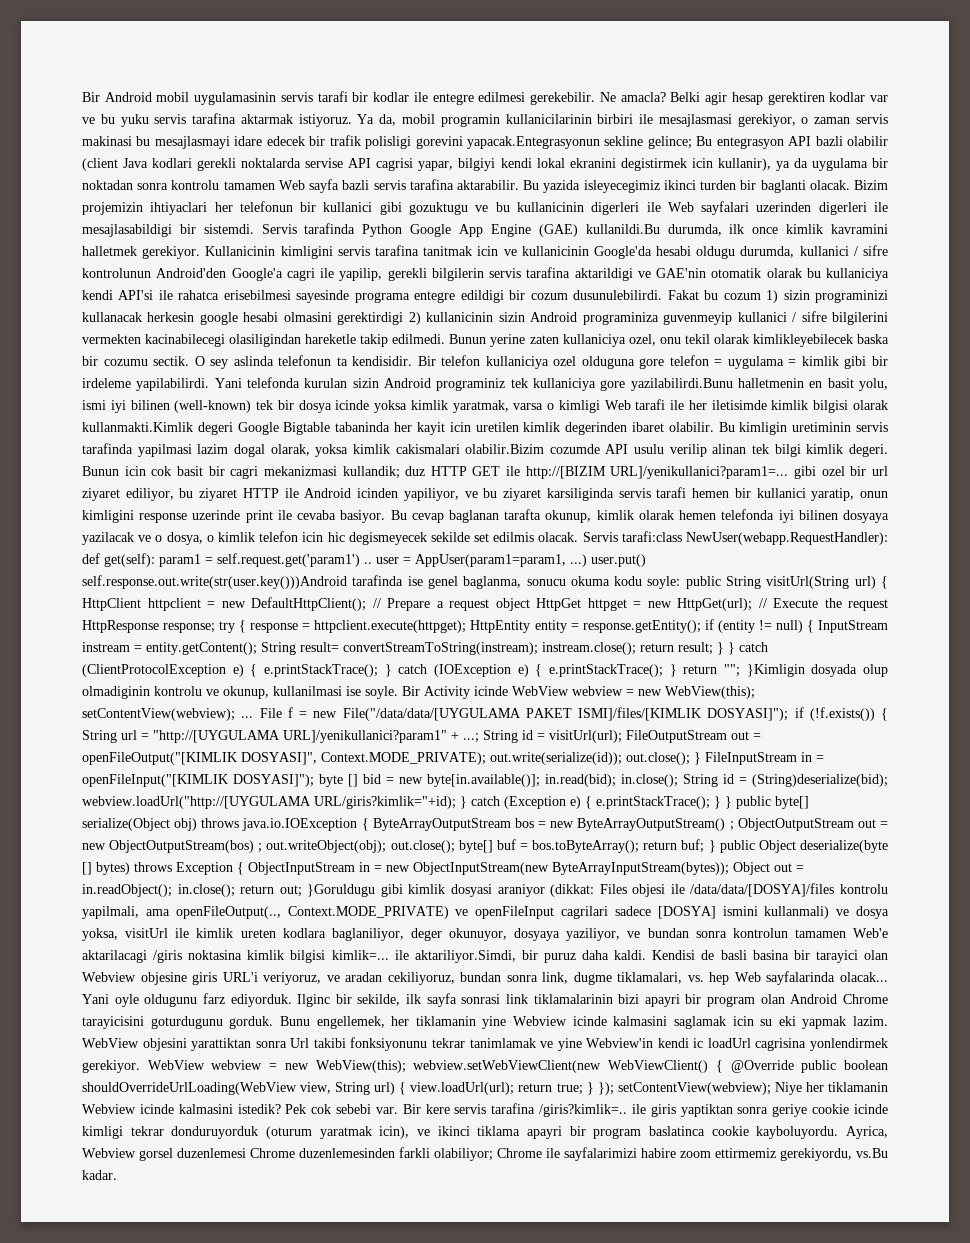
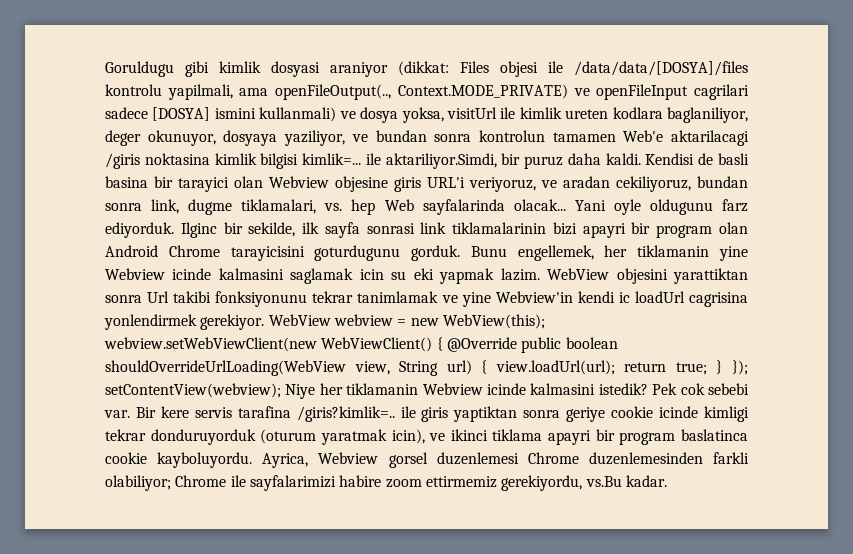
- Bir Android mobil uygulamasinin servis tarafi bir kodlar ile entegre edilmesi gerekebilir. Ne amacla? Belki agir hesap gerektiren kodlar var ve bu yuku servis tarafina aktarmak istiyoruz. Ya da, mobil programin kullanicilarinin birbiri ile mesajlasmasi gerekiyor, o zaman servis makinasi bu mesajlasmayi idare edecek bir trafik polisligi gorevini yapacak.Entegrasyonun sekline gelince; Bu entegrasyon API bazli olabilir (client Java kodlari gerekli noktalarda servise API cagrisi yapar, bilgiyi kendi lokal ekranini degistirmek icin kullanir), ya da uygulama bir noktadan sonra kontrolu tamamen Web sayfa bazli servis tarafina aktarabilir. Bu yazida isleyecegimiz ikinci turden bir baglanti olacak. Bizim projemizin ihtiyaclari her telefonun bir kullanici gibi gozuktugu ve bu kullanicinin digerleri ile Web sayfalari uzerinden digerleri ile mesajlasabildigi bir sistemdi. Servis tarafinda Python Google App Engine (GAE) kullanildi.Bu durumda, ilk once kimlik kavramini halletmek gerekiyor. Kullanicinin kimligini servis tarafina tanitmak icin ve kullanicinin Google'da hesabi oldugu durumda, kullanici / sifre kontrolunun Android'den Google'a cagri ile yapilip, gerekli bilgilerin servis tarafina aktarildigi ve GAE'nin otomatik olarak bu kullaniciya kendi API'si ile rahatca erisebilmesi sayesinde programa entegre edildigi bir cozum dusunulebilirdi. Fakat bu cozum 1) sizin programinizi kullanacak herkesin google hesabi olmasini gerektirdigi 2) kullanicinin sizin Android programiniza guvenmeyip kullanici / sifre bilgilerini vermekten kacinabilecegi olasiligindan hareketle takip edilmedi. Bunun yerine zaten kullaniciya ozel, onu tekil olarak kimlikleyebilecek baska bir cozumu sectik. O sey aslinda telefonun ta kendisidir. Bir telefon kullaniciya ozel olduguna gore telefon = uygulama = kimlik gibi bir irdeleme yapilabilirdi. Yani telefonda kurulan sizin Android programiniz tek kullaniciya gore yazilabilirdi.Bunu halletmenin en basit yolu, ismi iyi bilinen (well-known) tek bir dosya icinde yoksa kimlik yaratmak, varsa o kimligi Web tarafi ile her iletisimde kimlik bilgisi olarak kullanmakti.Kimlik degeri Google Bigtable tabaninda her kayit icin uretilen kimlik degerinden ibaret olabilir. Bu kimligin uretiminin servis tarafinda yapilmasi lazim dogal olarak, yoksa kimlik cakismalari olabilir.Bizim cozumde API usulu verilip alinan tek bilgi kimlik degeri. Bunun icin cok basit bir cagri mekanizmasi kullandik; duz HTTP GET ile http://[BIZIM URL]/yenikullanici?param1=... gibi ozel bir url ziyaret ediliyor, bu ziyaret HTTP ile Android icinden yapiliyor, ve bu ziyaret karsiliginda servis tarafi hemen bir kullanici yaratip, onun kimligini response uzerinde print ile cevaba basiyor. Bu cevap baglanan tarafta okunup, kimlik olarak hemen telefonda iyi bilinen dosyaya yazilacak ve o dosya, o kimlik telefon icin hic degismeyecek sekilde set edilmis olacak. Servis tarafi:class NewUser(webapp.RequestHandler): def get(self): param1 = self.request.get('param1') .. user = AppUser(param1=param1, ...) user.put() self.response.out.write(str(user.key()))Android tarafinda ise genel baglanma, sonucu okuma kodu soyle: public String visitUrl(String url) { HttpClient httpclient = new DefaultHttpClient(); // Prepare a request object HttpGet httpget = new HttpGet(url); // Execute the request HttpResponse response; try { response = httpclient.execute(httpget); HttpEntity entity = response.getEntity(); if (entity != null) { InputStream instream = entity.getContent(); String result= convertStreamToString(instream); instream.close(); return result; } } catch (ClientProtocolException e) { e.printStackTrace(); } catch (IOException e) { e.printStackTrace(); } return ""; }Kimligin dosyada olup olmadiginin kontrolu ve okunup, kullanilmasi ise soyle. Bir Activity icinde WebView webview = new WebView(this); setContentView(webview); ... File f = new File("/data/data/[UYGULAMA PAKET ISMI]/files/[KIMLIK DOSYASI]"); if (!f.exists()) { String url = "http://[UYGULAMA URL]/yenikullanici?param1" + ...; String id = visitUrl(url); FileOutputStream out = openFileOutput("[KIMLIK DOSYASI]", Context.MODE_PRIVATE); out.write(serialize(id)); out.close(); } FileInputStream in = openFileInput("[KIMLIK DOSYASI]"); byte [] bid = new byte[in.available()]; in.read(bid); in.close(); String id = (String)deserialize(bid); webview.loadUrl("http://[UYGULAMA URL/giris?kimlik="+id); } catch (Exception e) { e.printStackTrace(); } } public byte[] serialize(Object obj) throws java.io.IOException { ByteArrayOutputStream bos = new ByteArrayOutputStream() ; ObjectOutputStream out = new ObjectOutputStream(bos) ; out.writeObject(obj); out.close(); byte[] buf = bos.toByteArray(); return buf; } public Object deserialize(byte [] bytes) throws Exception { ObjectInputStream in = new ObjectInputStream(new ByteArrayInputStream(bytes)); Object out = in.readObject(); in.close(); return out; }Goruldugu gibi kimlik dosyasi araniyor (dikkat: Files objesi ile /data/data/[DOSYA]/files kontrolu yapilmali, ama openFileOutput(.., Context.MODE_PRIVATE) ve openFileInput cagrilari sadece [DOSYA] ismini kullanmali) ve dosya yoksa, visitUrl ile kimlik ureten kodlara baglaniliyor, deger okunuyor, dosyaya yaziliyor, ve bundan sonra kontrolun tamamen Web'e aktarilacagi /giris noktasina kimlik bilgisi kimlik=... ile aktariliyor.Simdi, bir puruz daha kaldi.
+ Goruldugu gibi kimlik dosyasi araniyor (dikkat: Files objesi ile /data/data/[DOSYA]/files kontrolu yapilmali, ama openFileOutput(.., Context.MODE_PRIVATE) ve openFileInput cagrilari sadece [DOSYA] ismini kullanmali) ve dosya yoksa, visitUrl ile kimlik ureten kodlara baglaniliyor, deger okunuyor, dosyaya yaziliyor, ve bundan sonra kontrolun tamamen Web'e aktarilacagi /giris noktasina kimlik bilgisi kimlik=... ile aktariliyor.Simdi, bir puruz daha kaldi.

